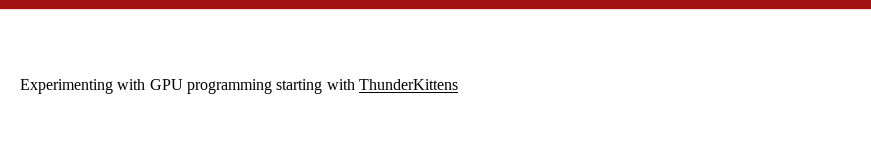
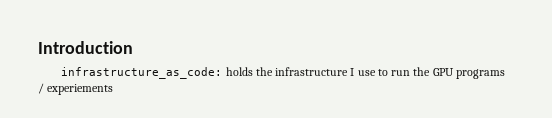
- Experimenting with GPU programming starting with ThunderKittens
+ Introduction
+ infrastructure_as_code: holds the infrastructure I use to run the GPU programs / experiements

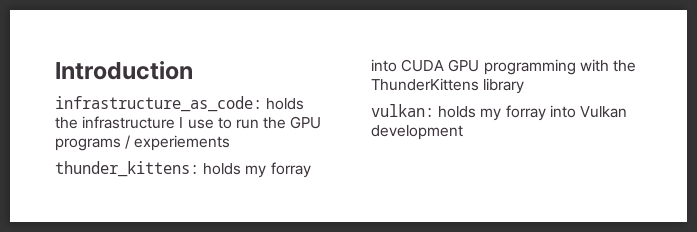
+ thunder_kittens: holds my forray into CUDA GPU programming with the ThunderKittens library
+ vulkan: holds my forray into Vulkan development

